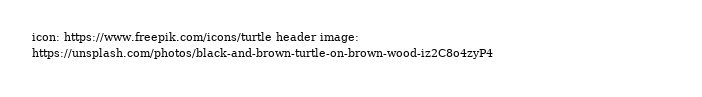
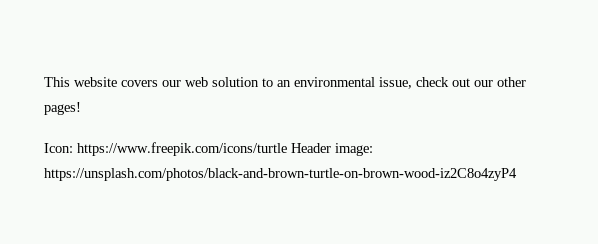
- icon: https://www.freepik.com/icons/turtle header image: https://unsplash.com/photos/black-and-brown-turtle-on-brown-wood-iz2C8o4zyP4
+ This website covers our web solution to an environmental issue, check out our other pages!
+ Icon: https://www.freepik.com/icons/turtle Header image: https://unsplash.com/photos/black-and-brown-turtle-on-brown-wood-iz2C8o4zyP4

